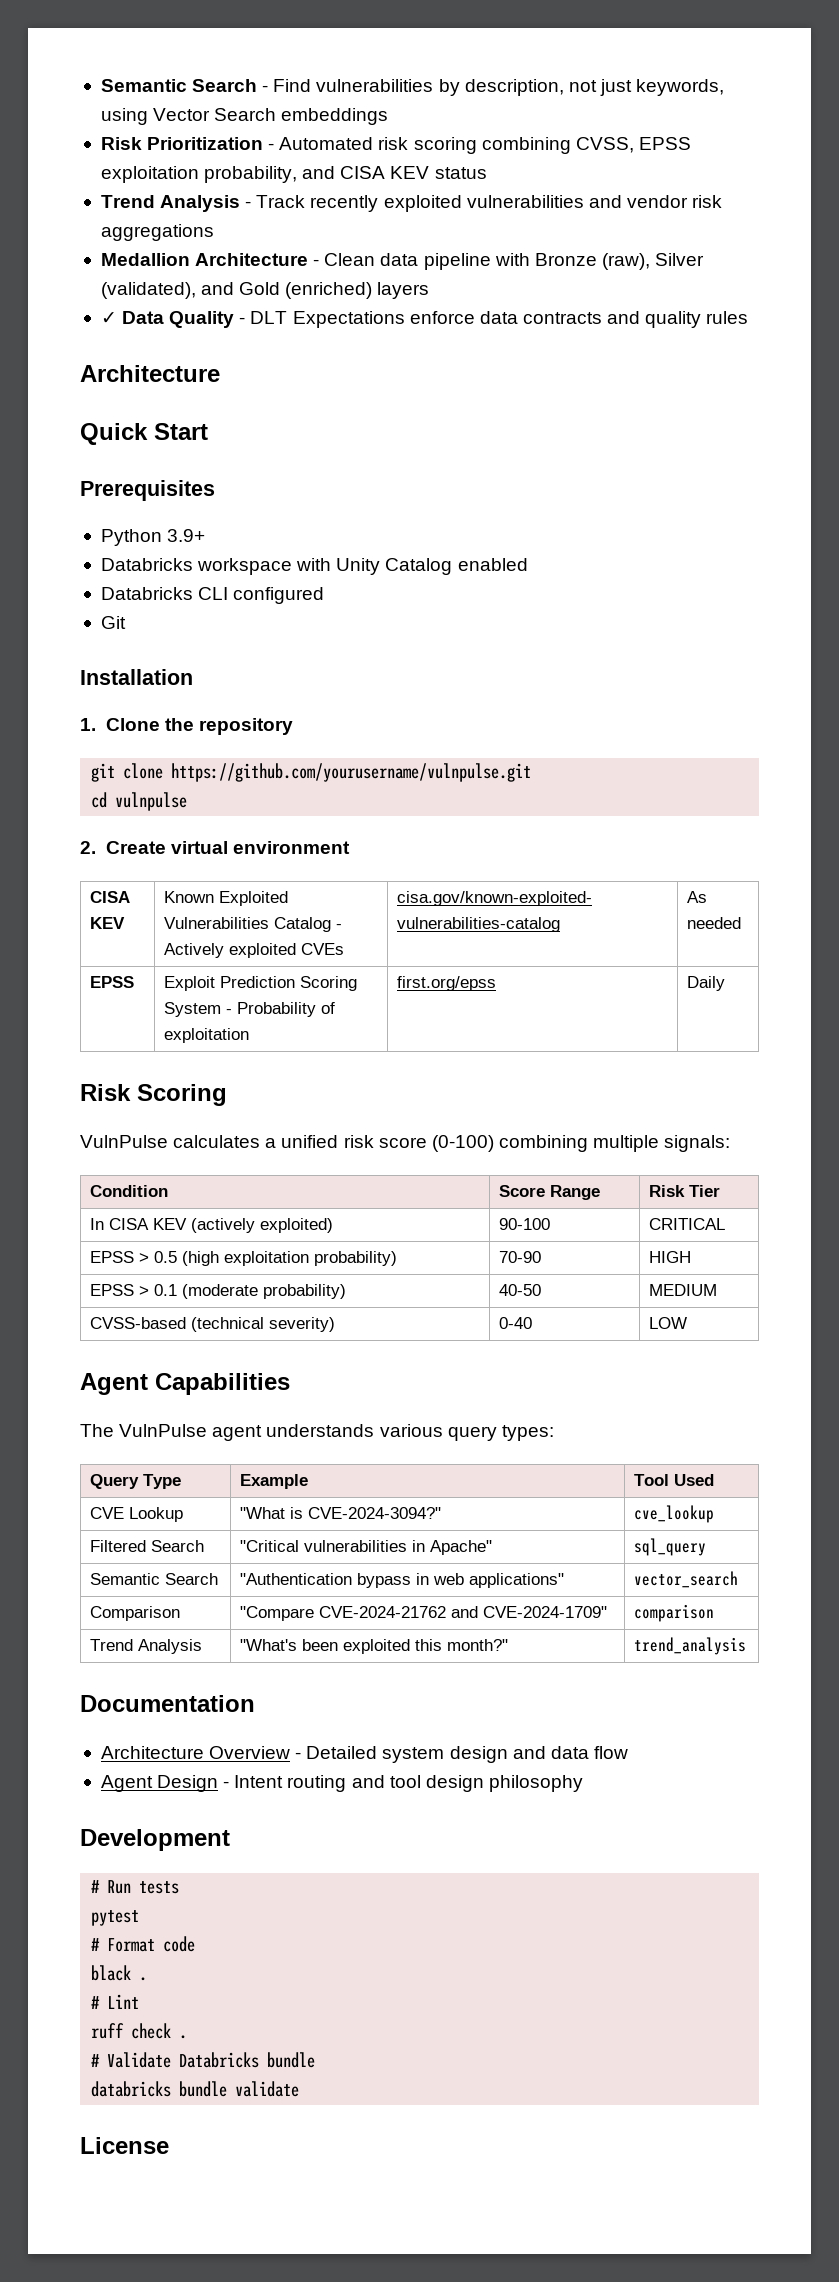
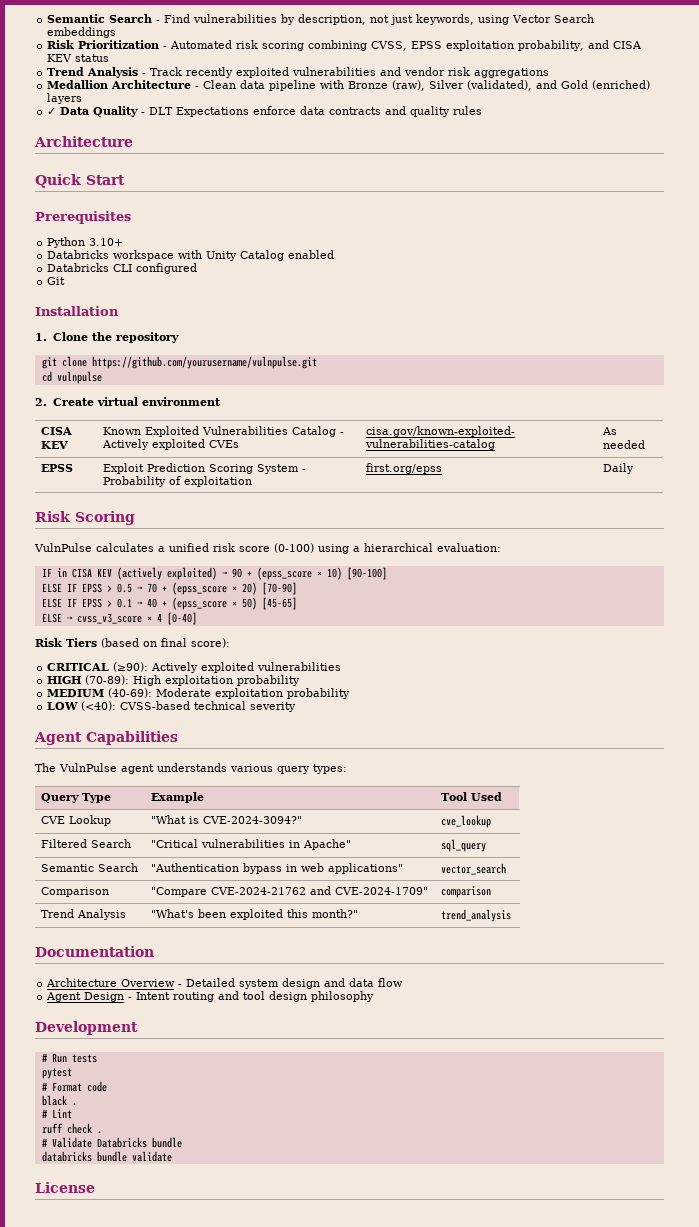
- Python 3.9+
+ Python 3.10+
- VulnPulse calculates a unified risk score (0-100) combining multiple signals:
- Condition | Score Range | Risk Tier
- In CISA KEV (actively exploited) | 90-100 | CRITICAL
- EPSS > 0.5 (high exploitation probability) | 70-90 | HIGH
- EPSS > 0.1 (moderate probability) | 40-50 | MEDIUM
- CVSS-based (technical severity) | 0-40 | LOW
+ VulnPulse calculates a unified risk score (0-100) using a hierarchical evaluation:
+ IF in CISA KEV (actively exploited) → 90 + (epss_score × 10) [90-100]
+ ELSE IF EPSS > 0.5 → 70 + (epss_score × 20) [70-90]
+ ELSE IF EPSS > 0.1 → 40 + (epss_score × 50) [45-65]
+ ELSE → cvss_v3_score × 4 [0-40]
+ Risk Tiers (based on final score):
+ CRITICAL (≥90): Actively exploited vulnerabilities
+ HIGH (70-89): High exploitation probability
+ MEDIUM (40-69): Moderate exploitation probability
+ LOW (<40): CVSS-based technical severity

